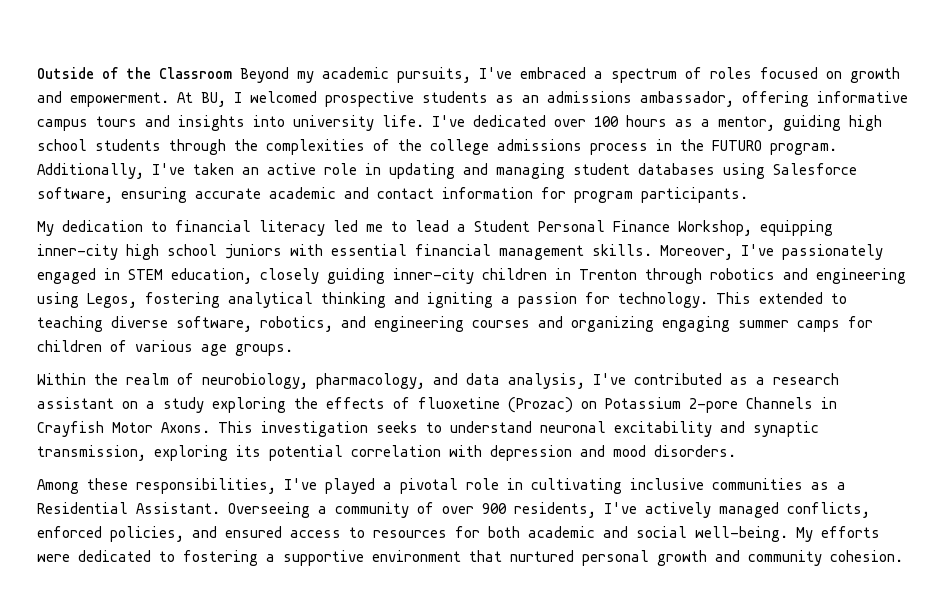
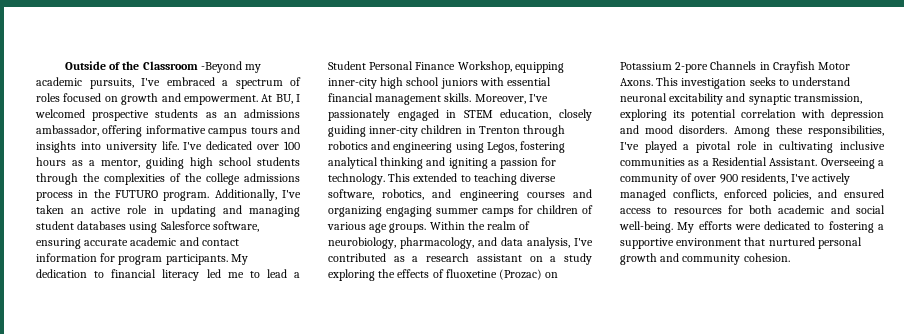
- Outside of the Classroom Beyond my academic pursuits, I've embraced a spectrum of roles focused on growth and empowerment.
+ Outside of the Classroom -Beyond my academic pursuits, I've embraced a spectrum of roles focused on growth and empowerment.
- Additionally, I've taken an active role in updating and managing student databases using Salesforce software, ensuring accurate academic and contact information for program participants.
- My dedication to financial literacy led me to lead a Student Personal Finance Workshop, equipping inner-city high school juniors with essential financial management skills.
+ Additionally, I've taken an active role in updating and managing student databases using Salesforce software, ensuring accurate academic and contact information for program participants. My dedication to financial literacy led me to lead a Student Personal Finance Workshop, equipping inner-city high school juniors with essential financial management skills.
- This extended to teaching diverse software, robotics, and engineering courses and organizing engaging summer camps for children of various age groups.
- Within the realm of neurobiology, pharmacology, and data analysis, I've contributed as a research assistant on a study exploring the effects of fluoxetine (Prozac) on Potassium 2-pore Channels in Crayfish Motor Axons.
+ This extended to teaching diverse software, robotics, and engineering courses and organizing engaging summer camps for children of various age groups. Within the realm of neurobiology, pharmacology, and data analysis, I've contributed as a research assistant on a study exploring the effects of fluoxetine (Prozac) on Potassium 2-pore Channels in Crayfish Motor Axons.
- This investigation seeks to understand neuronal excitability and synaptic transmission, exploring its potential correlation with depression and mood disorders.
- Among these responsibilities, I've played a pivotal role in cultivating inclusive communities as a Residential Assistant.
+ This investigation seeks to understand neuronal excitability and synaptic transmission, exploring its potential correlation with depression and mood disorders. Among these responsibilities, I've played a pivotal role in cultivating inclusive communities as a Residential Assistant.

